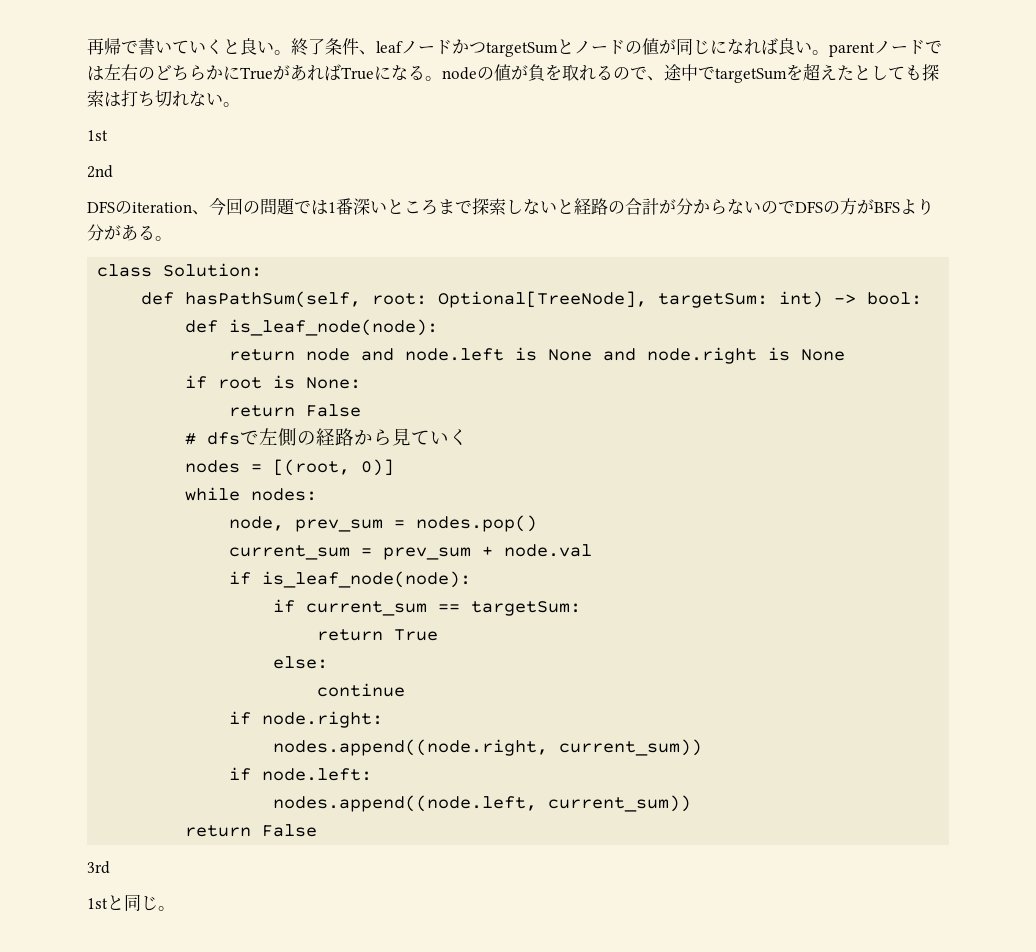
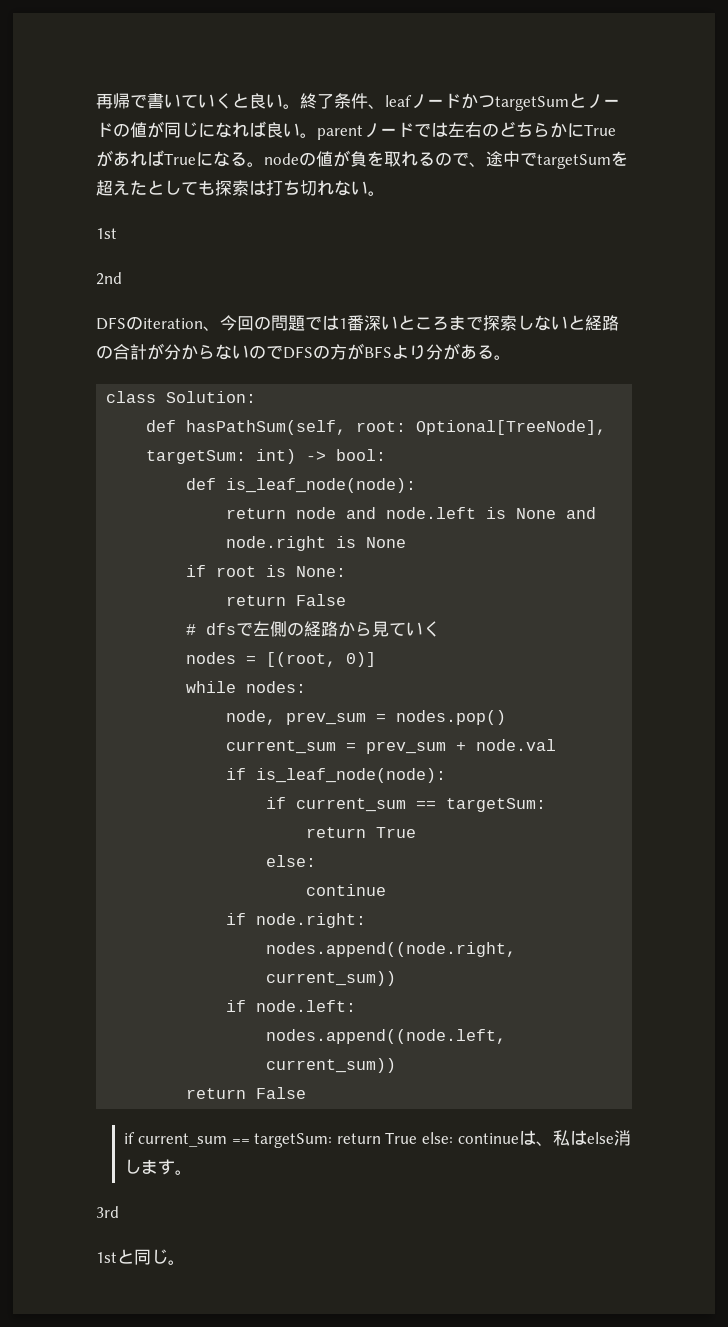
+ if current_sum == targetSum: return True else: continueは、私はelse消します。

